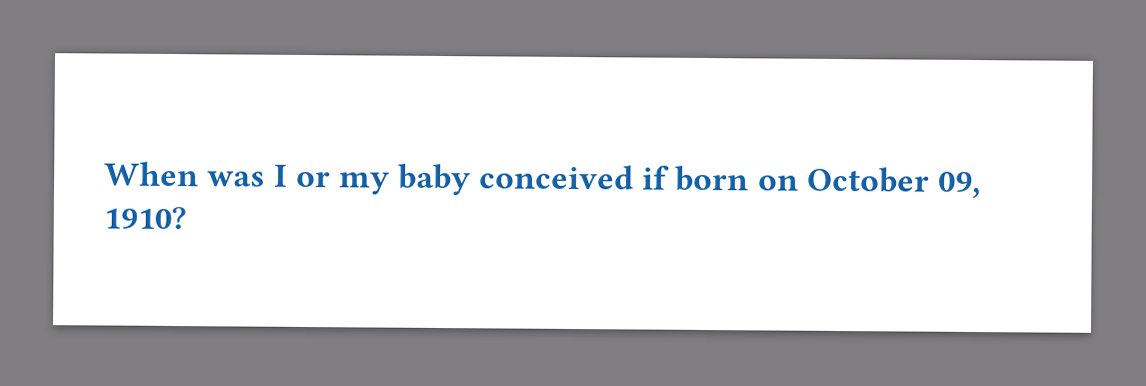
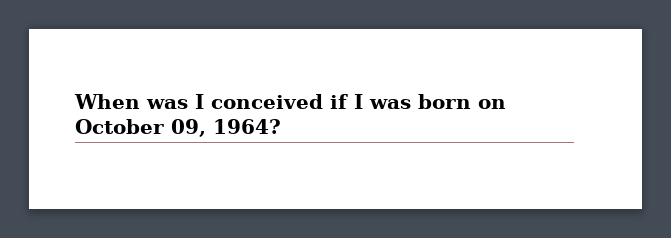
- When was I or my baby conceived if born on October 09, 1910?
+ When was I conceived if I was born on October 09, 1964?

